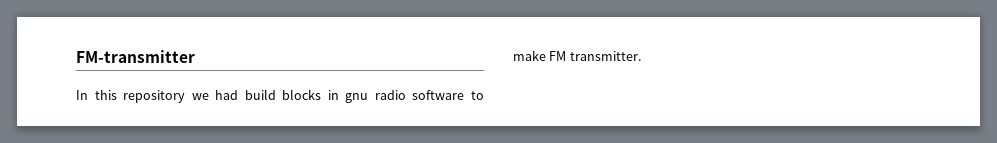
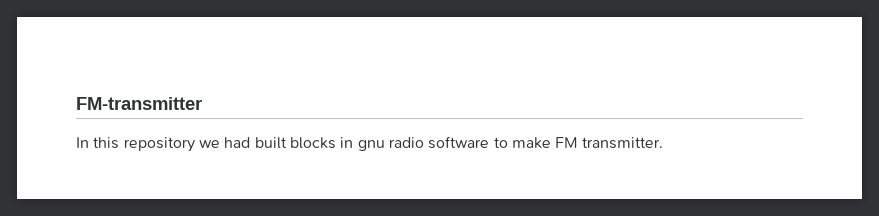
- In this repository we had build blocks in gnu radio software to make FM transmitter.
+ In this repository we had built blocks in gnu radio software to make FM transmitter.

